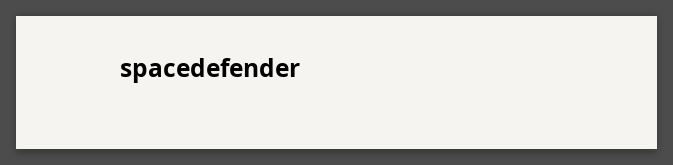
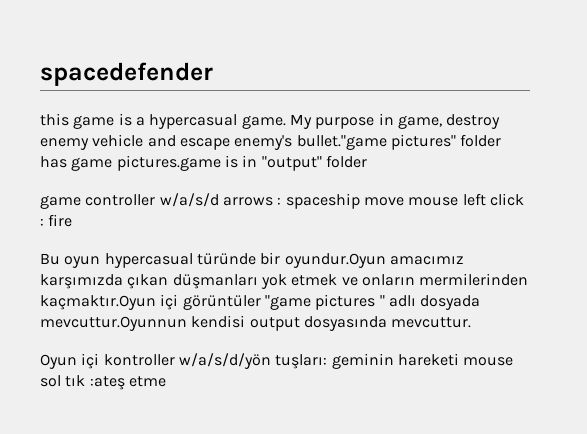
+ this game is a hypercasual game. My purpose in game, destroy enemy vehicle and escape enemy's bullet."game pictures" folder has game pictures.game is in "output" folder
+ game controller w/a/s/d arrows : spaceship move mouse left click : fire
+ Bu oyun hypercasual türünde bir oyundur.Oyun amacımız karşımızda çıkan düşmanları yok etmek ve onların mermilerinden kaçmaktır.Oyun içi görüntüler "game pictures " adlı dosyada mevcuttur.Oyunnun kendisi output dosyasında mevcuttur.
+ Oyun içi kontroller w/a/s/d/yön tuşları: geminin hareketi mouse sol tık :ateş etme

